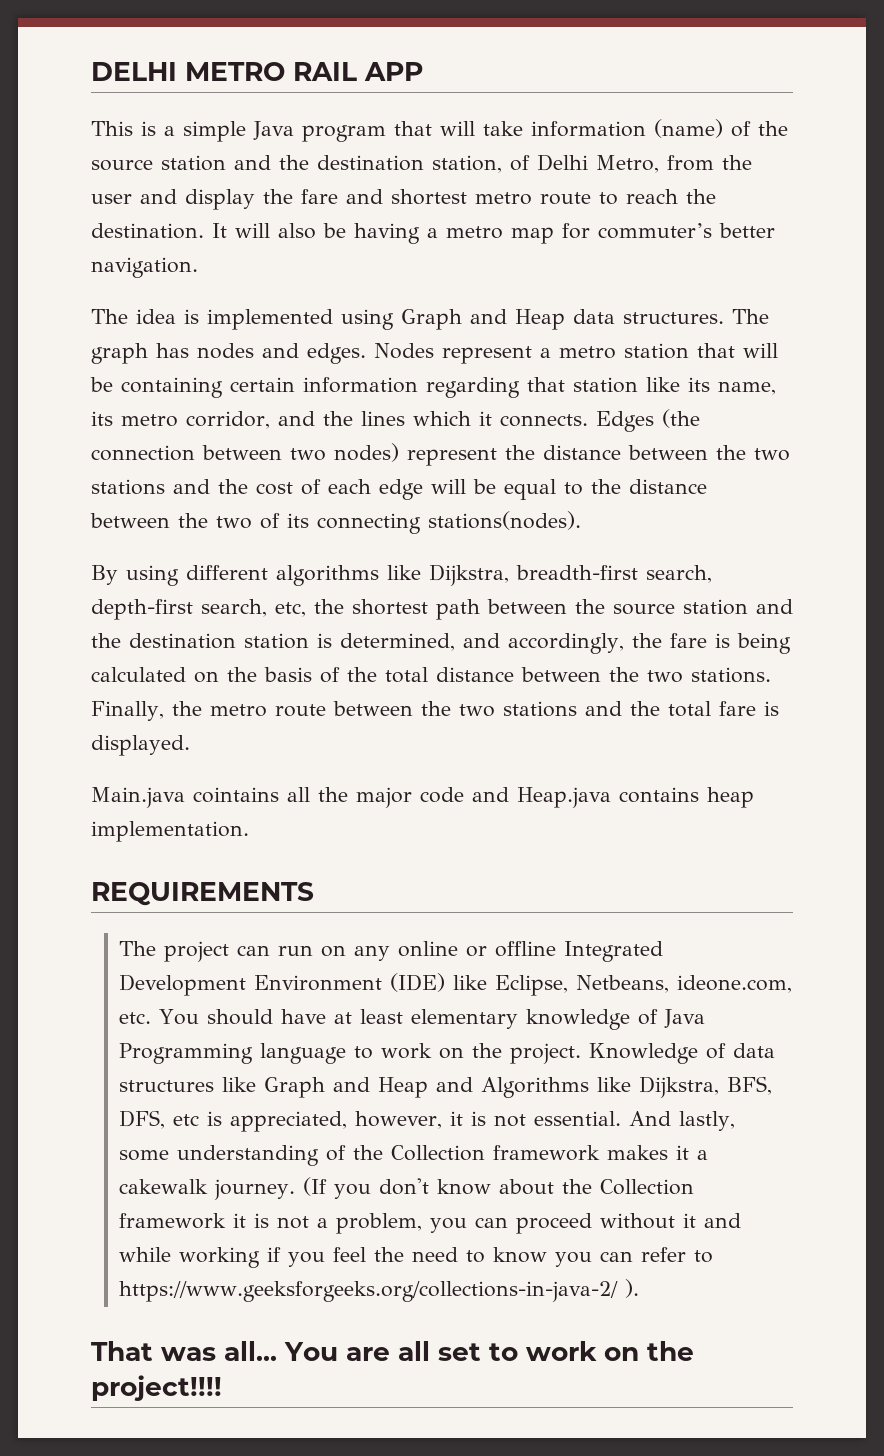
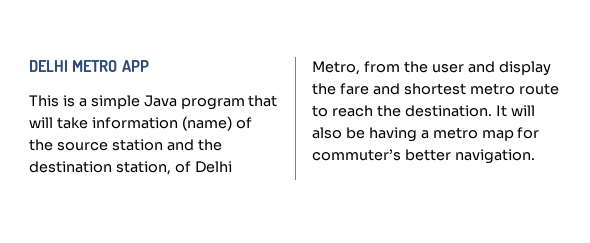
- DELHI METRO RAIL APP
+ DELHI METRO APP
- The idea is implemented using Graph and Heap data structures. The graph has nodes and edges. Nodes represent a metro station that will be containing certain information regarding that station like its name, its metro corridor, and the lines which it connects. Edges (the connection between two nodes) represent the distance between the two stations and the cost of each edge will be equal to the distance between the two of its connecting stations(nodes).
- By using different algorithms like Dijkstra, breadth-first search, depth-first search, etc, the shortest path between the source station and the destination station is determined, and accordingly, the fare is being calculated on the basis of the total distance between the two stations. Finally, the metro route between the two stations and the total fare is displayed.
- Main.java cointains all the major code and Heap.java contains heap implementation.
- REQUIREMENTS
- The project can run on any online or offline Integrated Development Environment (IDE) like Eclipse, Netbeans, ideone.com, etc. You should have at least elementary knowledge of Java Programming language to work on the project. Knowledge of data structures like Graph and Heap and Algorithms like Dijkstra, BFS, DFS, etc is appreciated, however, it is not essential. And lastly, some understanding of the Collection framework makes it a cakewalk journey. (If you don't know about the Collection framework it is not a problem, you can proceed without it and while working if you feel the need to know you can refer to https://www.geeksforgeeks.org/collections-in-java-2/ ).
- That was all... You are all set to work on the project!!!!

